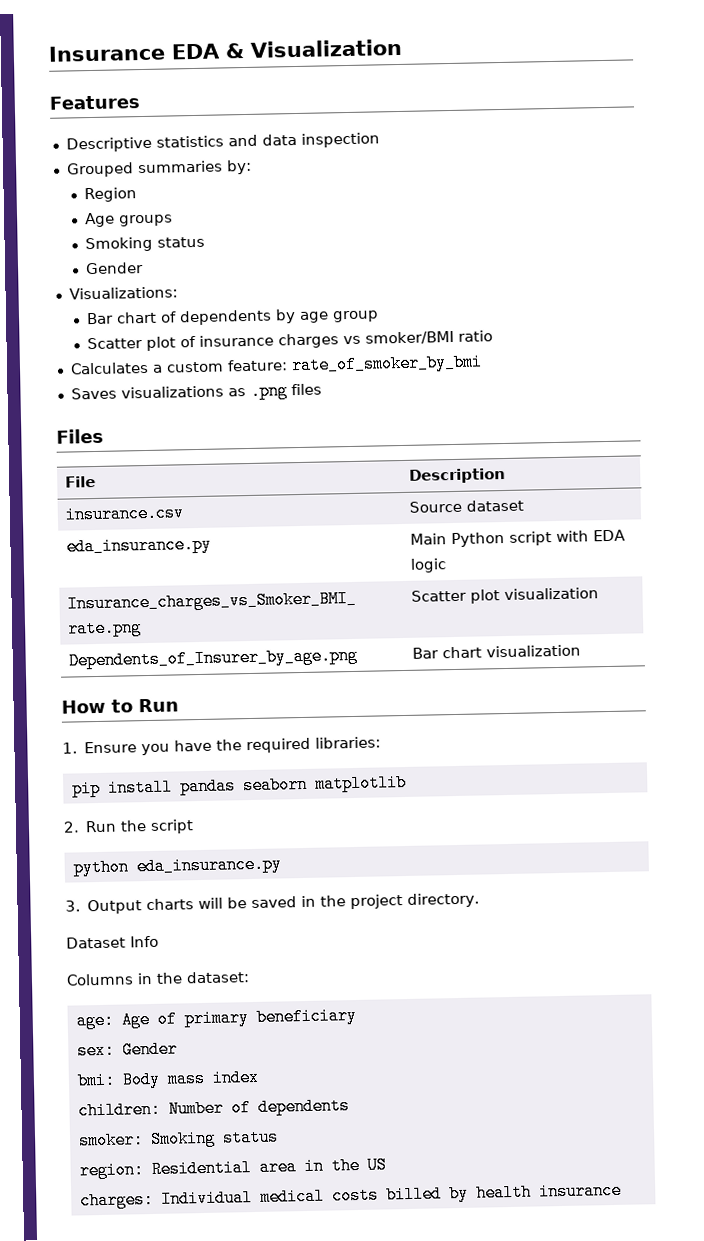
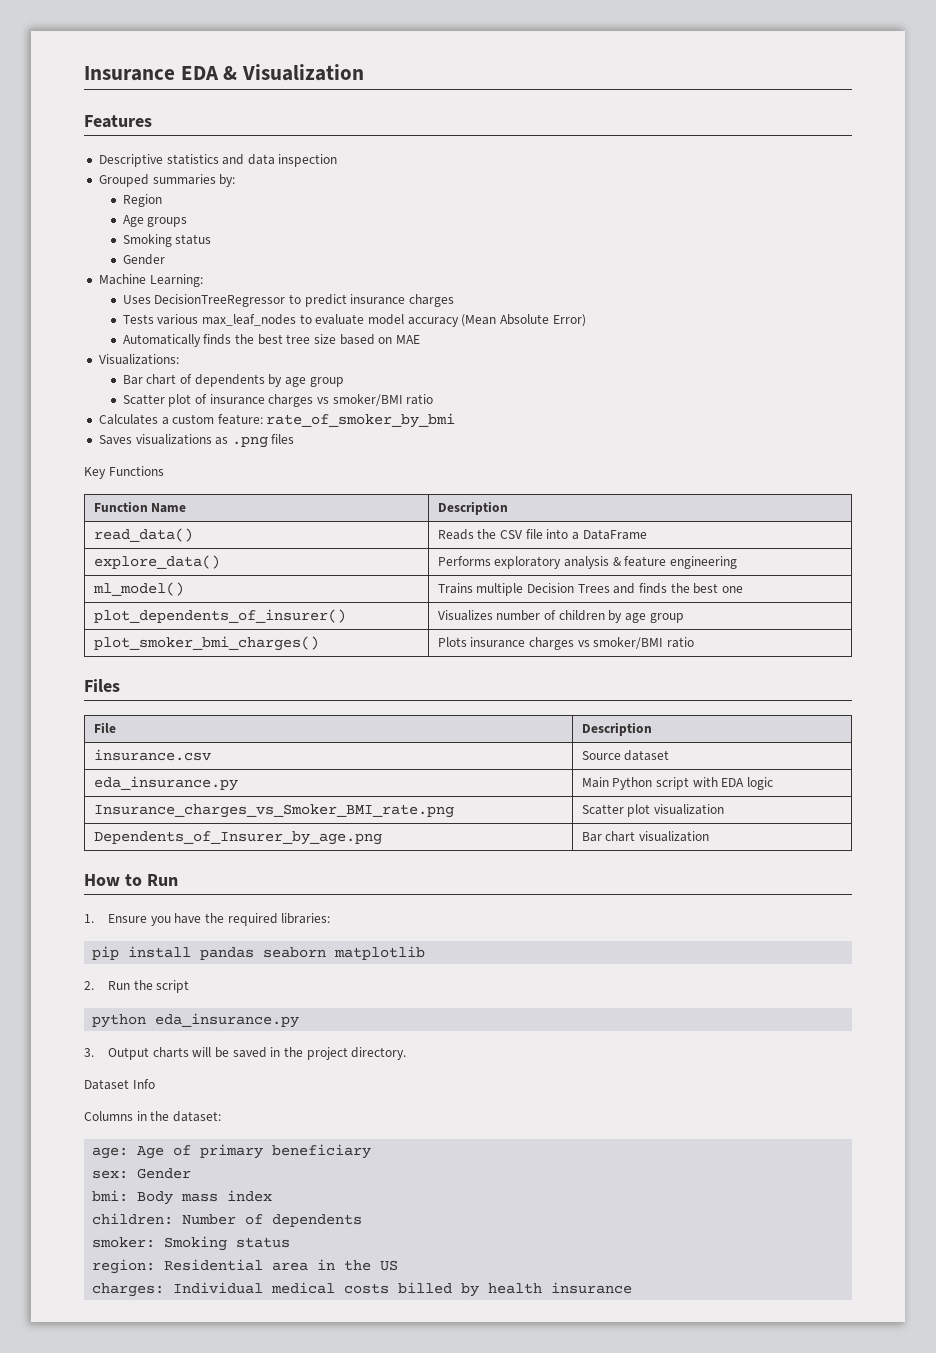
+ Machine Learning:
+ Uses DecisionTreeRegressor to predict insurance charges
+ Tests various max_leaf_nodes to evaluate model accuracy (Mean Absolute Error)
+ Automatically finds the best tree size based on MAE
+ Key Functions
+ Function Name | Description
+ read_data() | Reads the CSV file into a DataFrame
+ explore_data() | Performs exploratory analysis & feature engineering
+ ml_model() | Trains multiple Decision Trees and finds the best one
+ plot_dependents_of_insurer() | Visualizes number of children by age group
+ plot_smoker_bmi_charges() | Plots insurance charges vs smoker/BMI ratio

